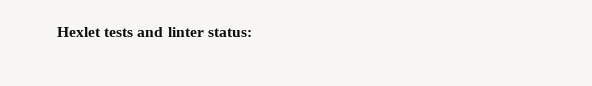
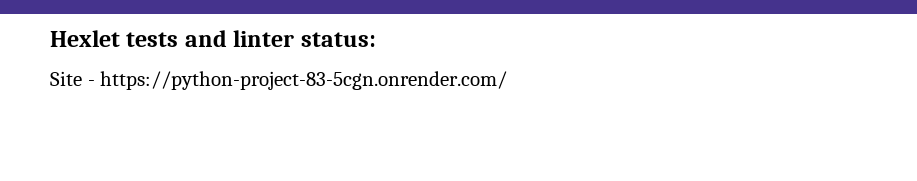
+ Site - https://python-project-83-5cgn.onrender.com/

